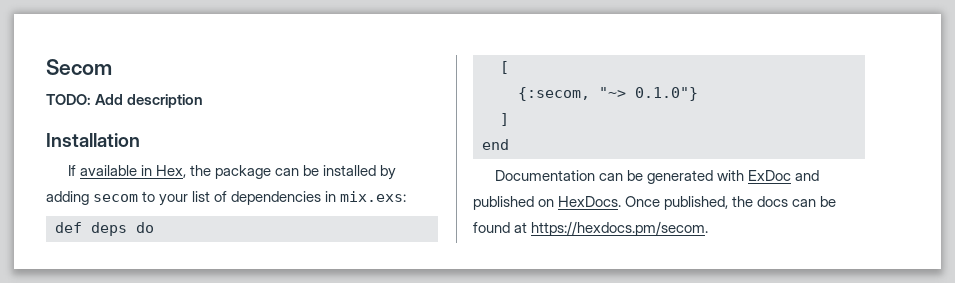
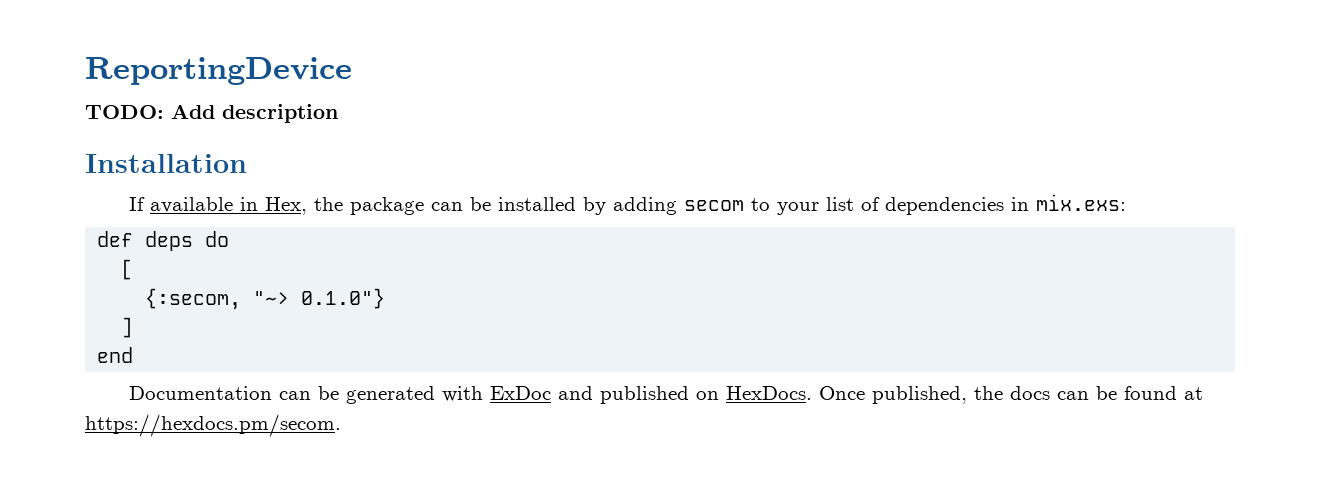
- Secom
+ ReportingDevice

